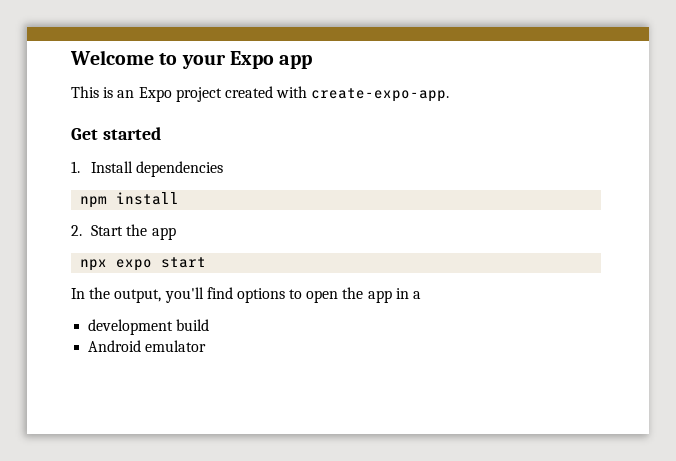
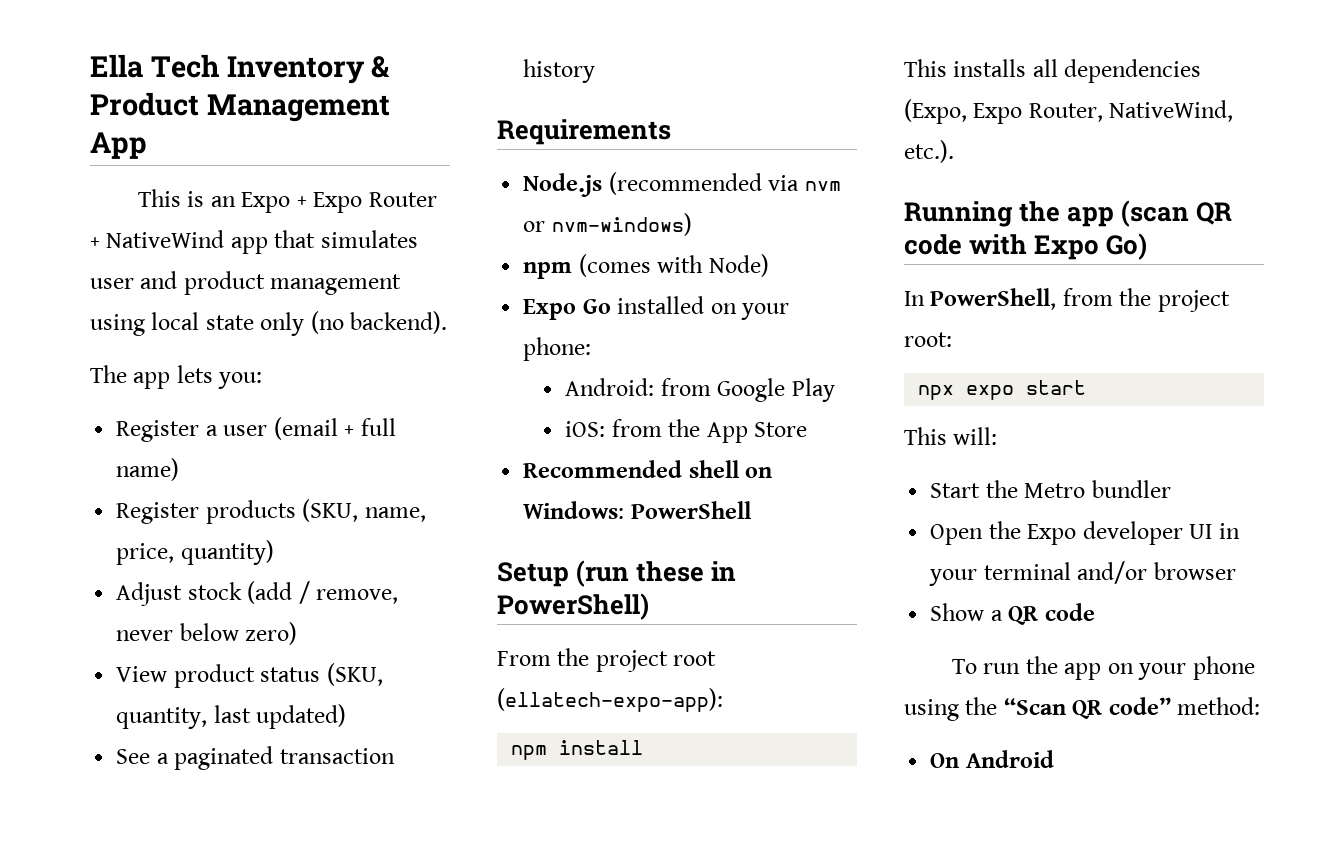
- Welcome to your Expo app
- This is an Expo project created with create-expo-app.
- Get started
- 1. Install dependencies
+ Ella Tech Inventory & Product Management App
+ This is an Expo + Expo Router + NativeWind app that simulates user and product management using local state only (no backend).
+ The app lets you:
+ Register a user (email + full name)
+ Register products (SKU, name, price, quantity)
+ Adjust stock (add / remove, never below zero)
+ View product status (SKU, quantity, last updated)
+ See a paginated transaction history
+ Requirements
+ Node.js (recommended via nvm or nvm-windows)
+ npm (comes with Node)
+ Expo Go installed on your phone:
+ Android: from Google Play
+ iOS: from the App Store
+ Recommended shell on Windows: PowerShell
+ Setup (run these in PowerShell)
+ From the project root (ellatech-expo-app):
  npm install
- 2. Start the app
+ This installs all dependencies (Expo, Expo Router, NativeWind, etc.).
+ Running the app (scan QR code with Expo Go)
+ In PowerShell, from the project root:
  npx expo start
- In the output, you'll find options to open the app in a
- development build
- Android emulator
+ This will:
+ Start the Metro bundler
+ Open the Expo developer UI in your terminal and/or browser
+ Show a QR code
+ To run the app on your phone using the “Scan QR code” method:
+ On Android

